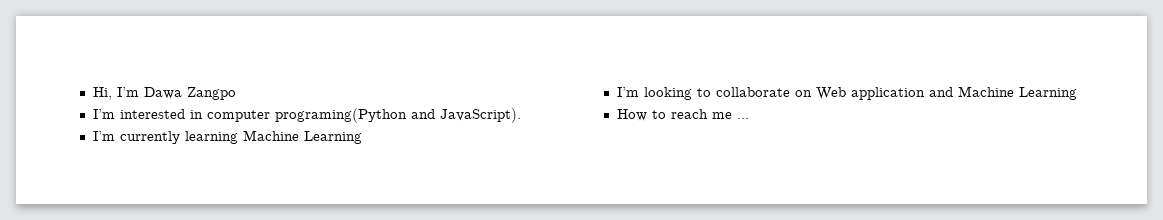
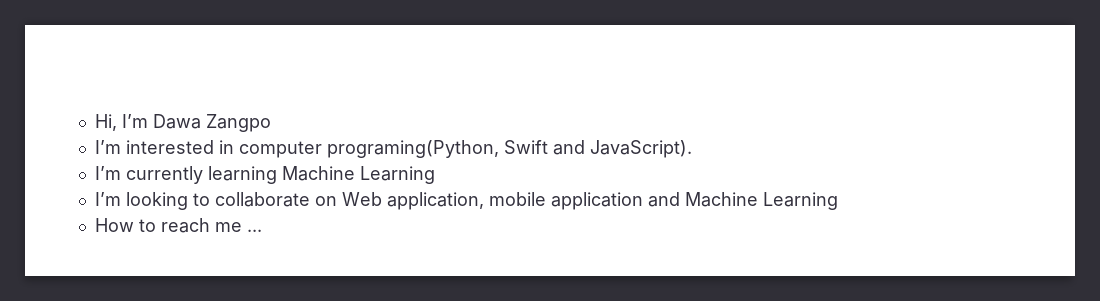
- I’m interested in computer programing(Python and JavaScript).
+ I’m interested in computer programing(Python, Swift and JavaScript).
- I’m looking to collaborate on Web application and Machine Learning
+ I’m looking to collaborate on Web application, mobile application and Machine Learning

